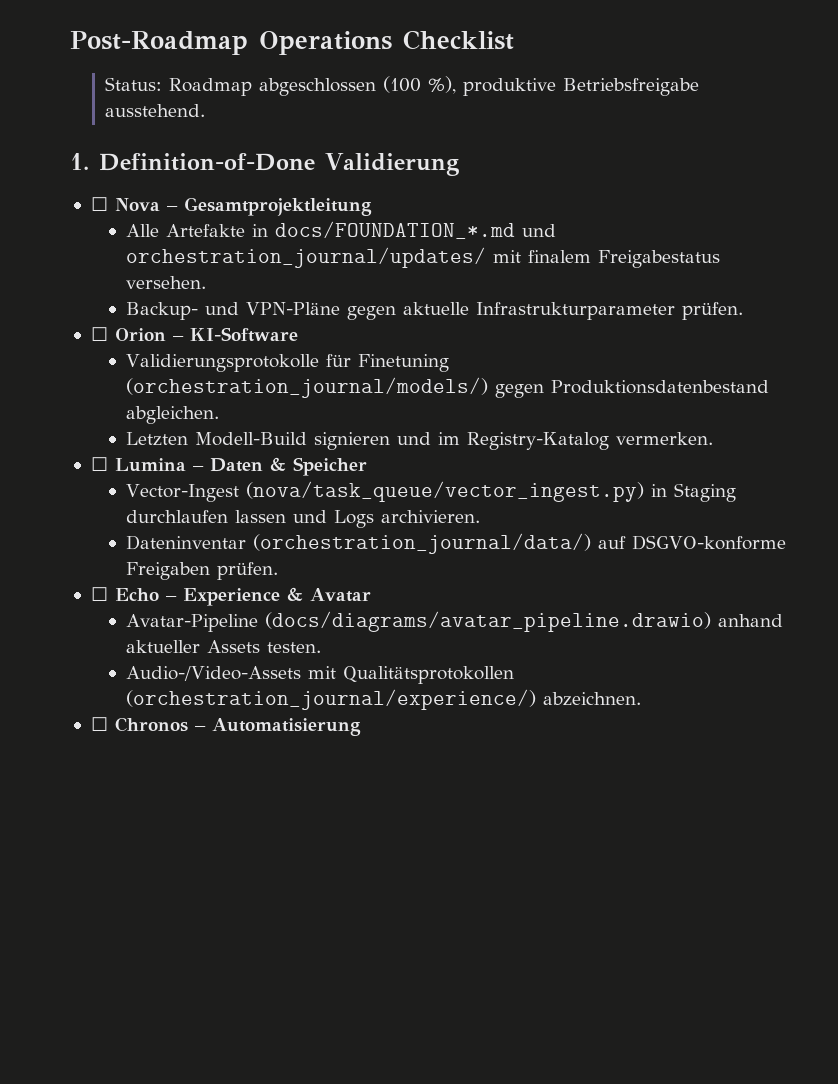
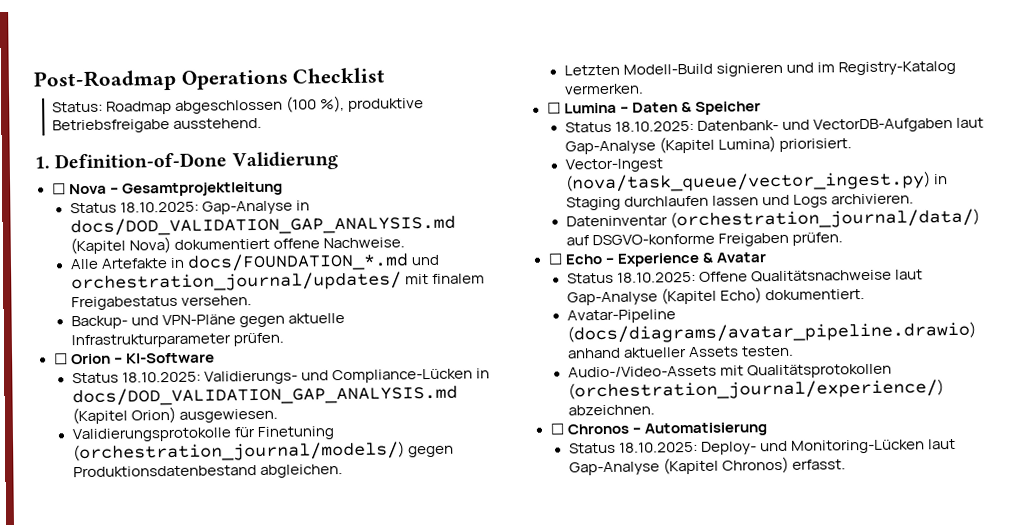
+ Status 18.10.2025: Gap-Analyse in docs/DOD_VALIDATION_GAP_ANALYSIS.md (Kapitel Nova) dokumentiert offene Nachweise.
+ Status 18.10.2025: Validierungs- und Compliance-Lücken in docs/DOD_VALIDATION_GAP_ANALYSIS.md (Kapitel Orion) ausgewiesen.
+ Status 18.10.2025: Datenbank- und VectorDB-Aufgaben laut Gap-Analyse (Kapitel Lumina) priorisiert.
+ Status 18.10.2025: Offene Qualitätsnachweise laut Gap-Analyse (Kapitel Echo) dokumentiert.
+ Status 18.10.2025: Deploy- und Monitoring-Lücken laut Gap-Analyse (Kapitel Chronos) erfasst.

